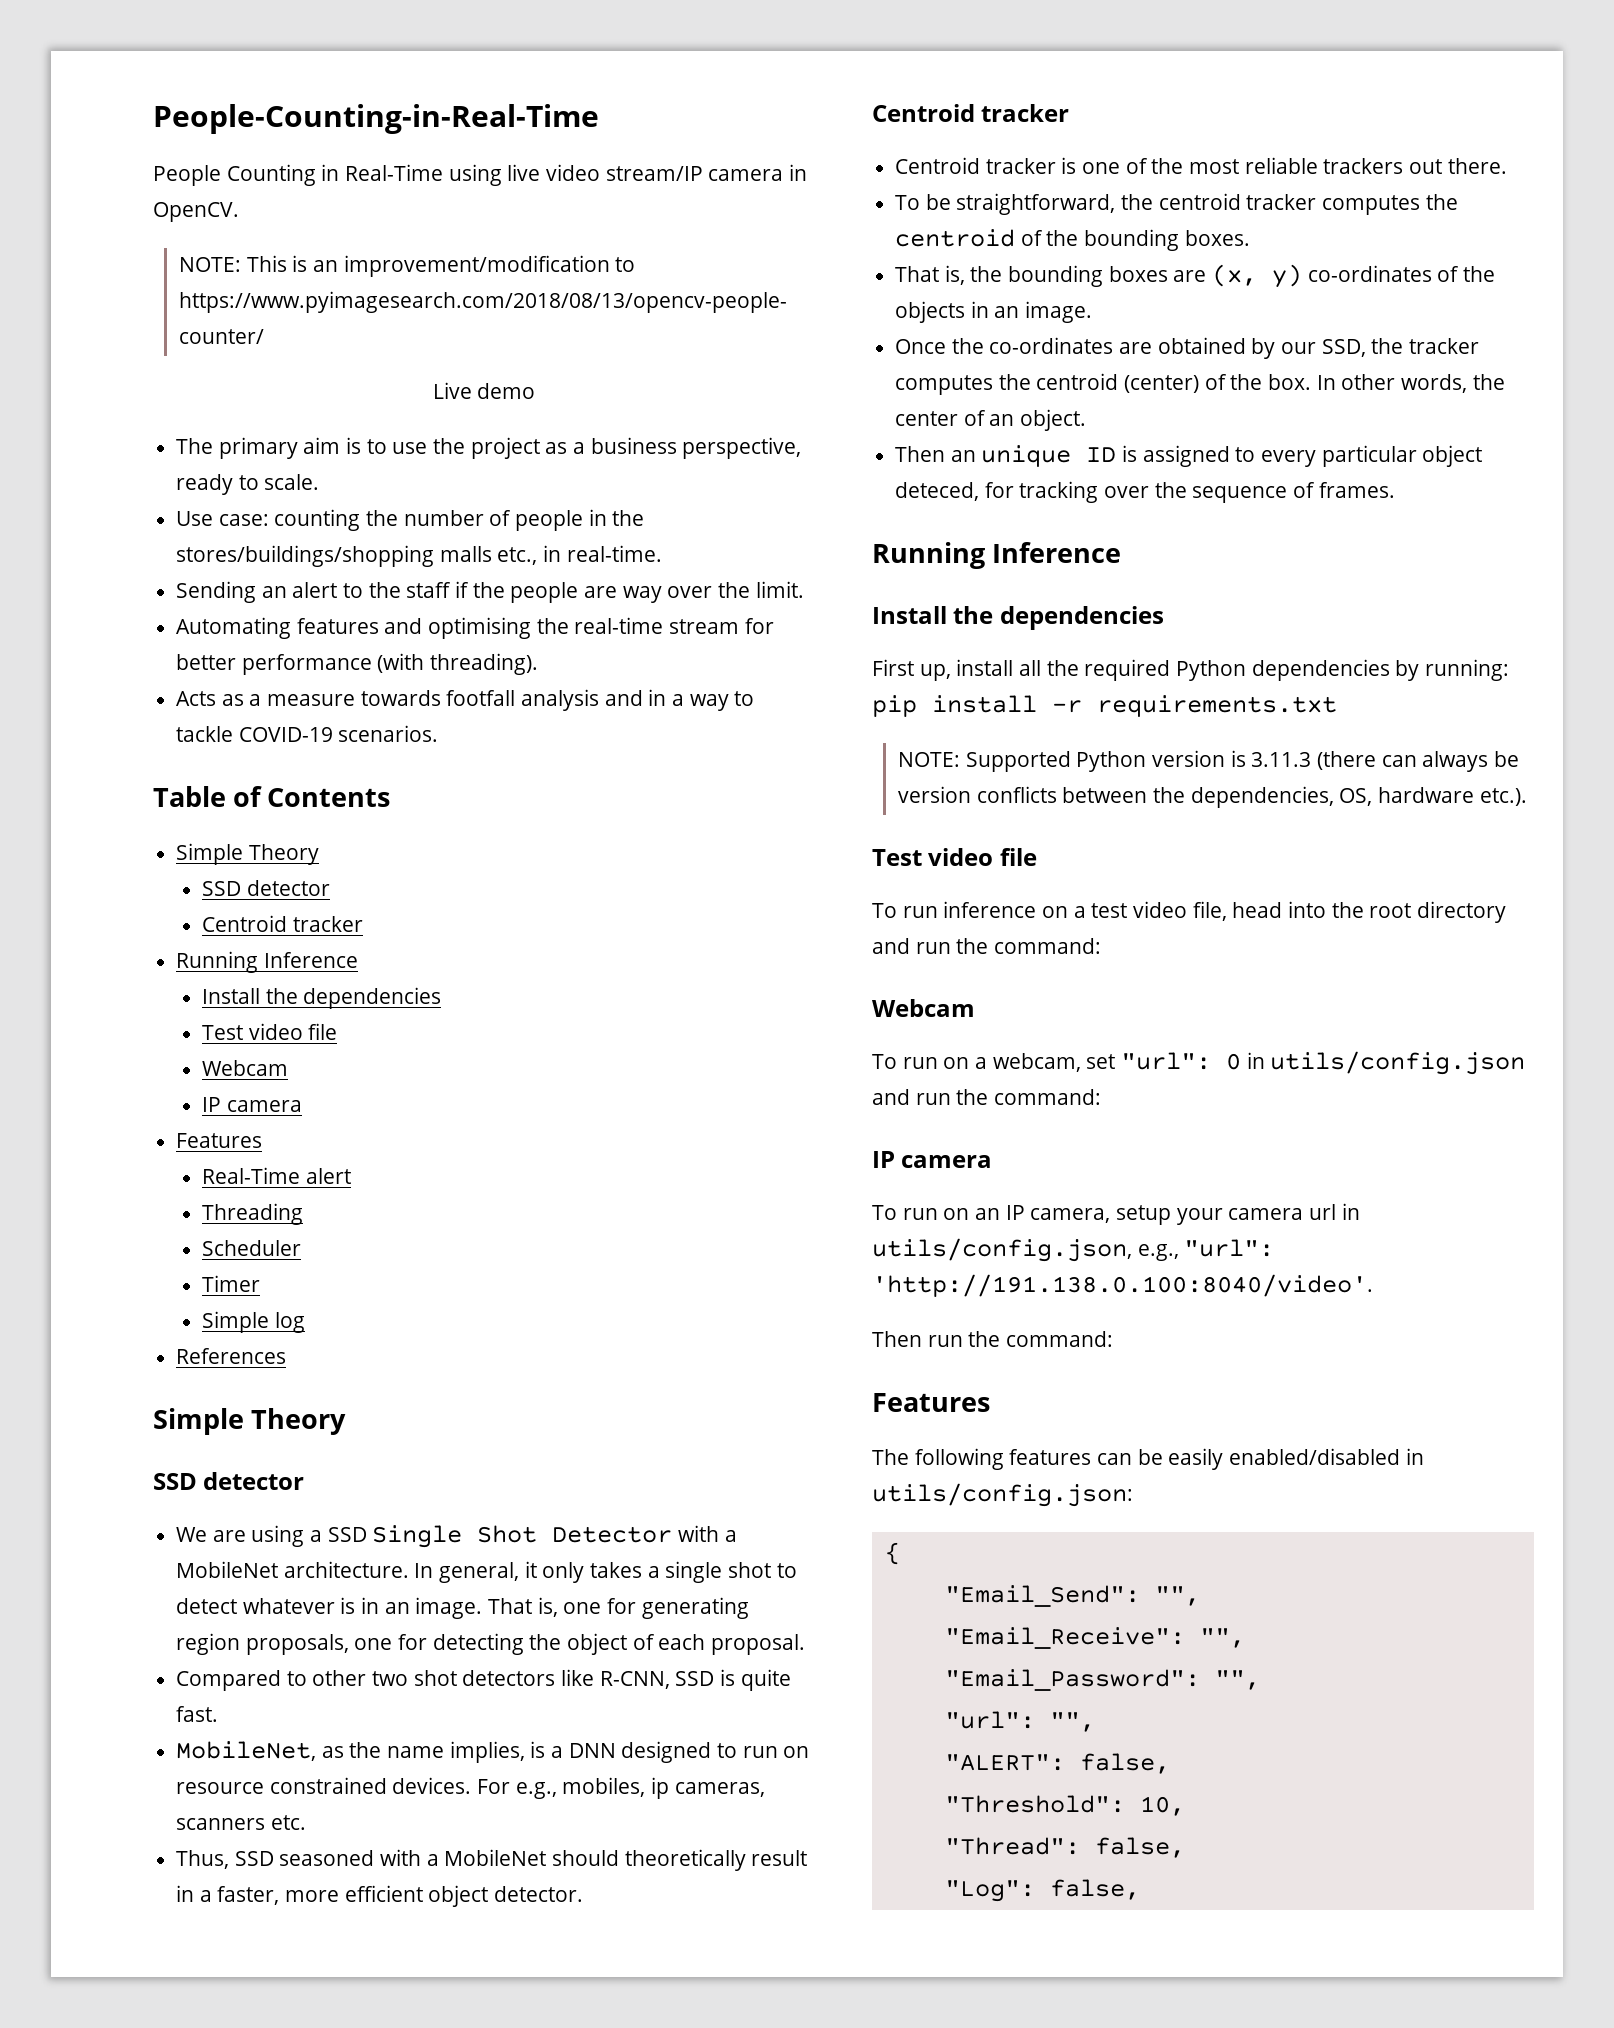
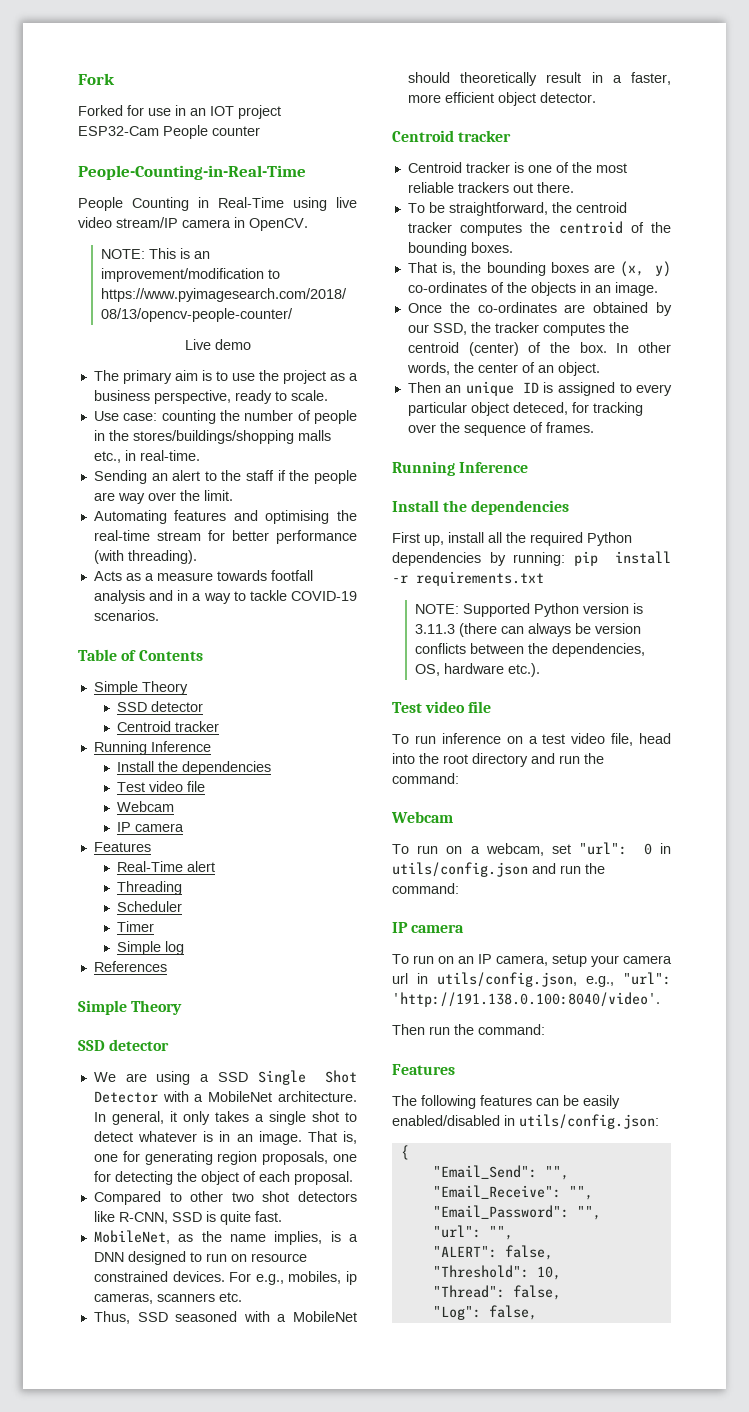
+ Fork
+ Forked for use in an IOT project ESP32-Cam People counter

